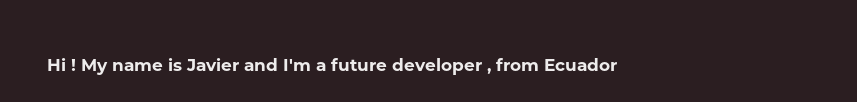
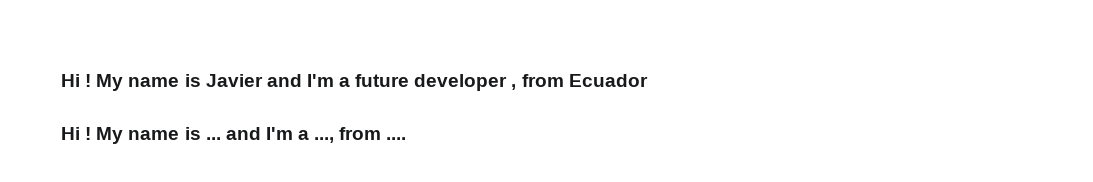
+ Hi ! My name is ... and I'm a ..., from ....

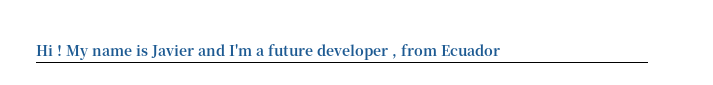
- Hi ! My name is ... and I'm a ..., from ....

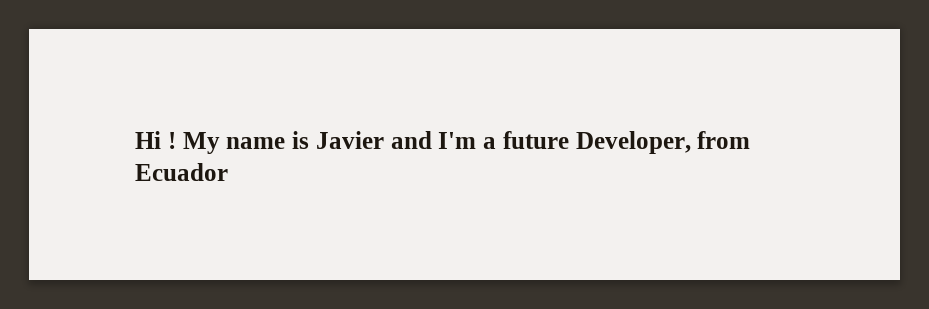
- My name is Javier and I'm a future developer , from Ecuador
+ My name is Javier and I'm a future Developer, from Ecuador

